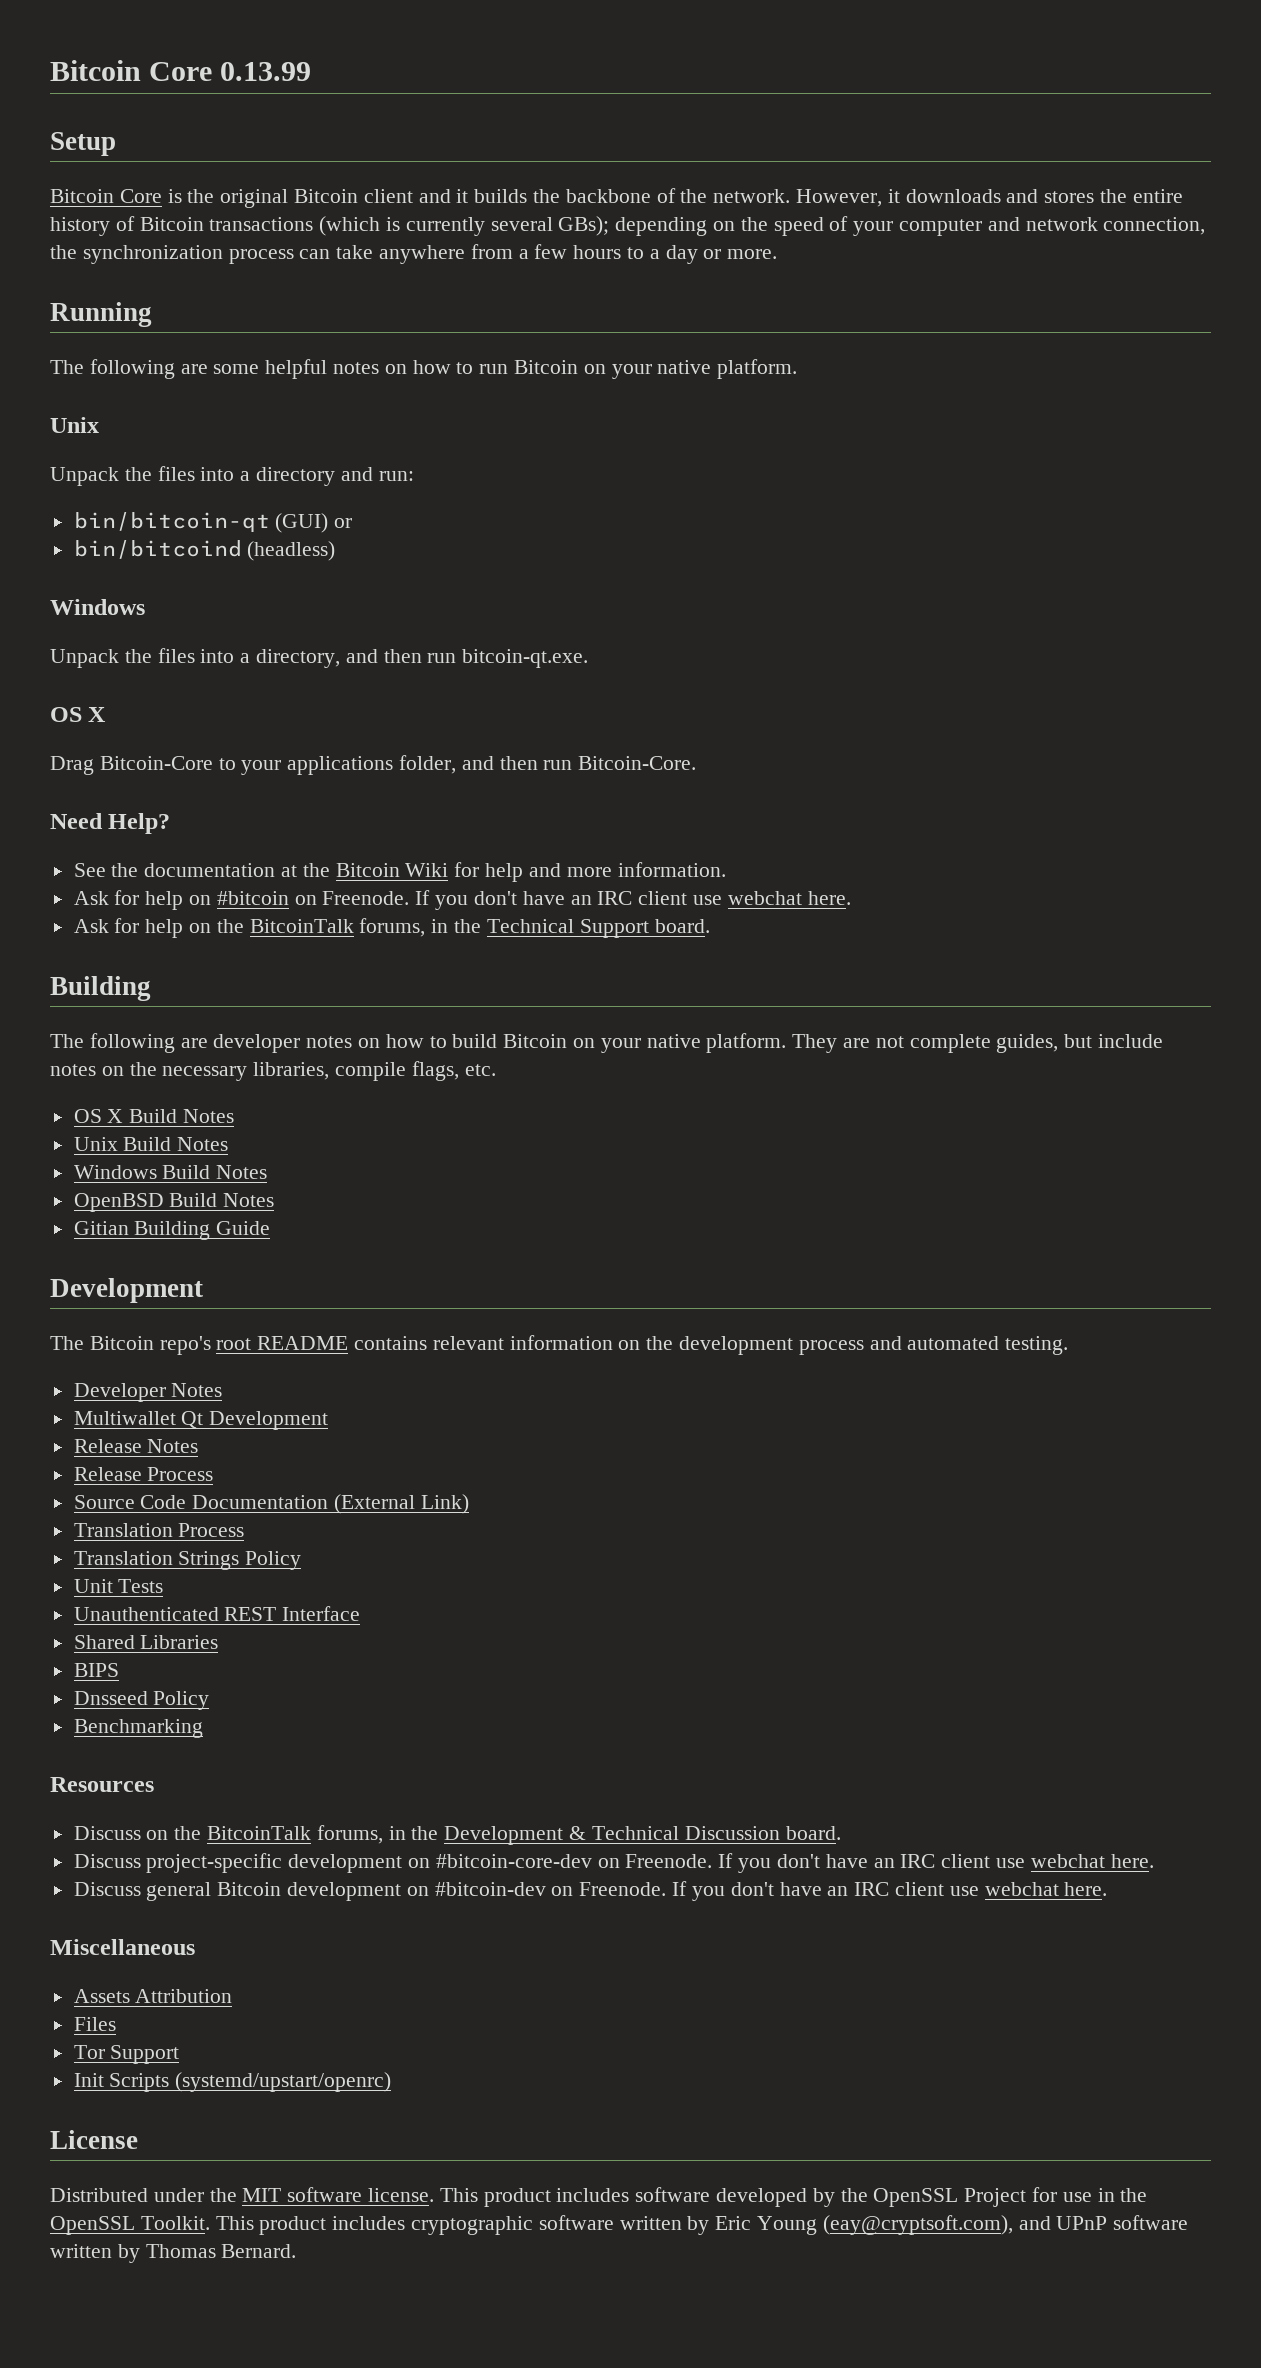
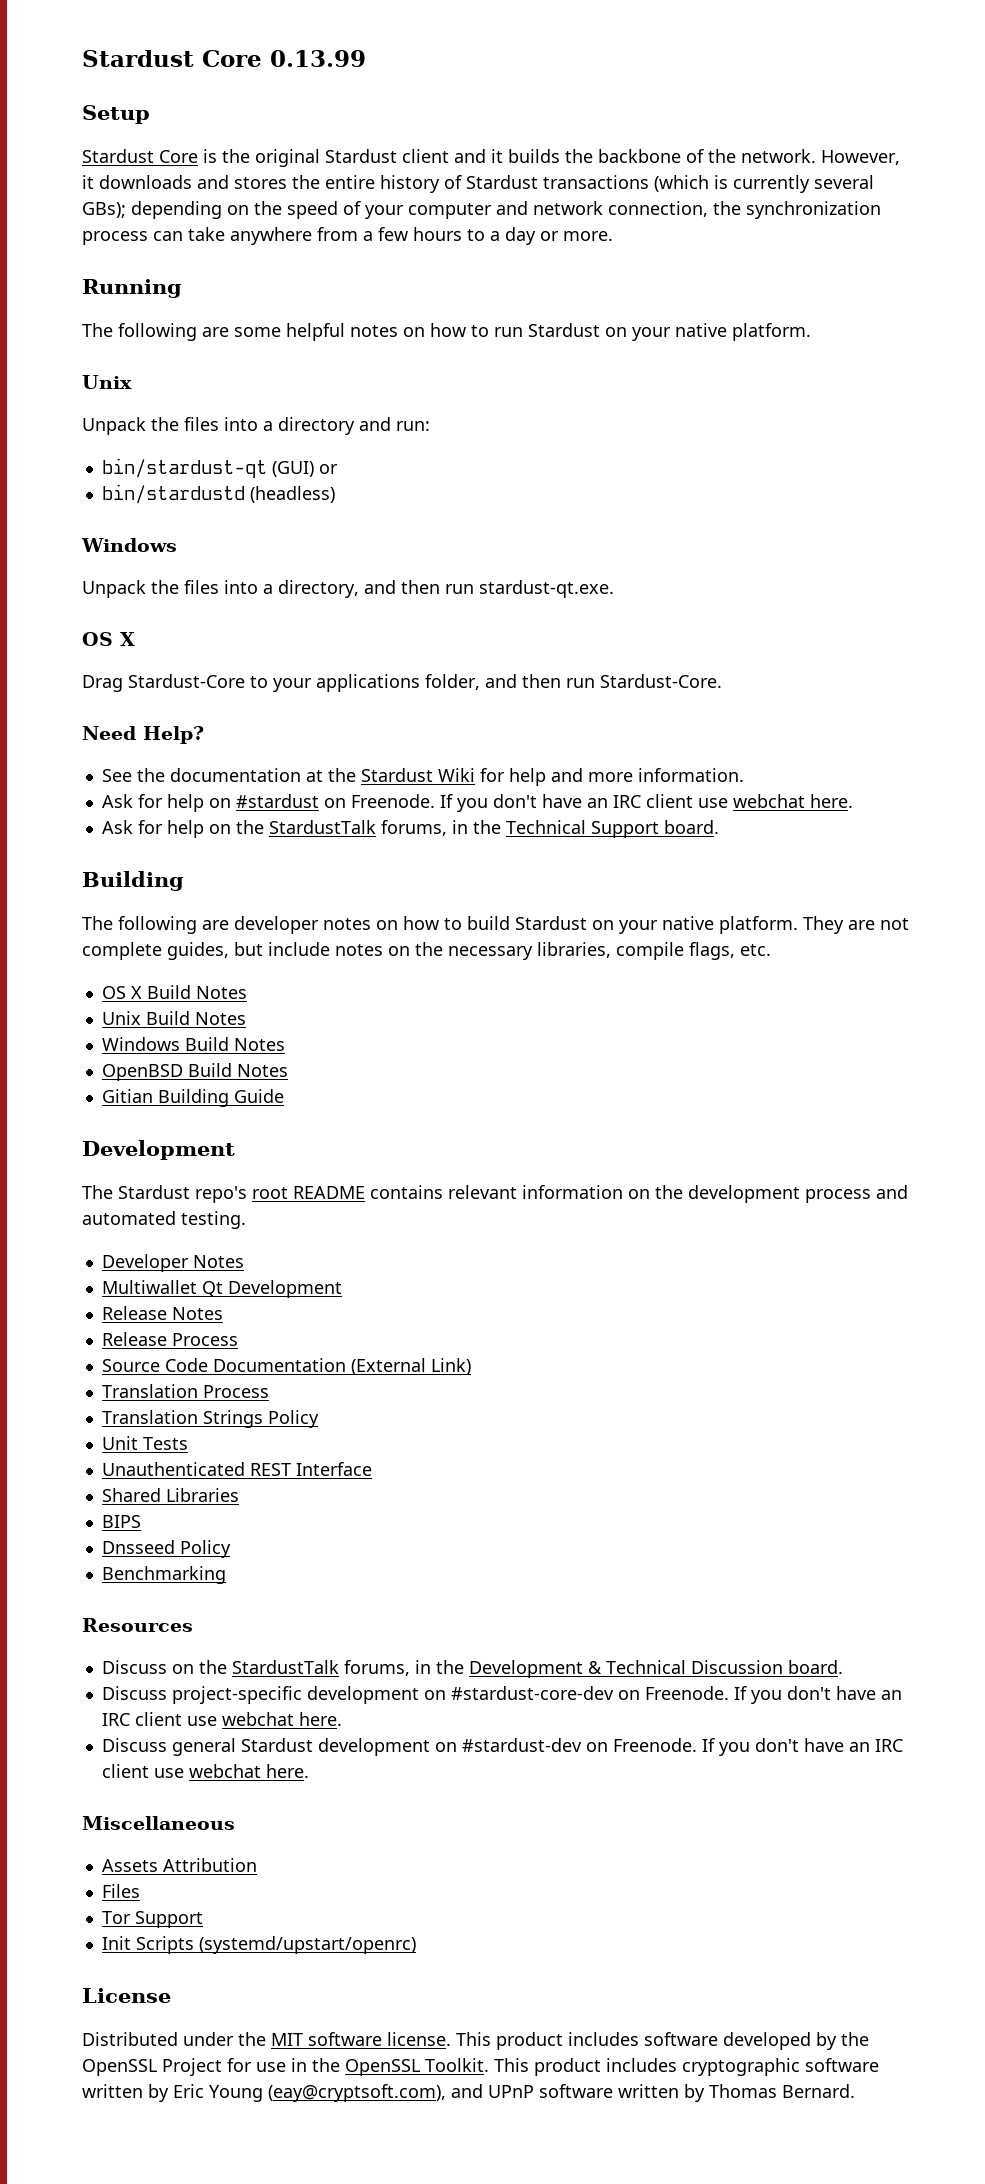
- Bitcoin Core 0.13.99
+ Stardust Core 0.13.99
- Bitcoin Core is the original Bitcoin client and it builds the backbone of the network.
+ Stardust Core is the original Stardust client and it builds the backbone of the network.
- However, it downloads and stores the entire history of Bitcoin transactions (which is currently several GBs); depending on the speed of your computer and network connection, the synchronization process can take anywhere from a few hours to a day or more.
+ However, it downloads and stores the entire history of Stardust transactions (which is currently several GBs); depending on the speed of your computer and network connection, the synchronization process can take anywhere from a few hours to a day or more.
- The following are some helpful notes on how to run Bitcoin on your native platform.
+ The following are some helpful notes on how to run Stardust on your native platform.
- bin/bitcoin-qt (GUI) or
+ bin/stardust-qt (GUI) or
- bin/bitcoind (headless)
+ bin/stardustd (headless)
- Unpack the files into a directory, and then run bitcoin-qt.exe.
+ Unpack the files into a directory, and then run stardust-qt.exe.
- Drag Bitcoin-Core to your applications folder, and then run Bitcoin-Core.
+ Drag Stardust-Core to your applications folder, and then run Stardust-Core.
- See the documentation at the Bitcoin Wiki for help and more information.
+ See the documentation at the Stardust Wiki for help and more information.
- Ask for help on #bitcoin on Freenode.
+ Ask for help on #stardust on Freenode.
- Ask for help on the BitcoinTalk forums, in the Technical Support board.
+ Ask for help on the StardustTalk forums, in the Technical Support board.
- The following are developer notes on how to build Bitcoin on your native platform.
+ The following are developer notes on how to build Stardust on your native platform.
- The Bitcoin repo's root README contains relevant information on the development process and automated testing.
+ The Stardust repo's root README contains relevant information on the development process and automated testing.
- Discuss on the BitcoinTalk forums, in the Development & Technical Discussion board.
+ Discuss on the StardustTalk forums, in the Development & Technical Discussion board.
- Discuss project-specific development on #bitcoin-core-dev on Freenode.
+ Discuss project-specific development on #stardust-core-dev on Freenode.
- Discuss general Bitcoin development on #bitcoin-dev on Freenode.
+ Discuss general Stardust development on #stardust-dev on Freenode.

